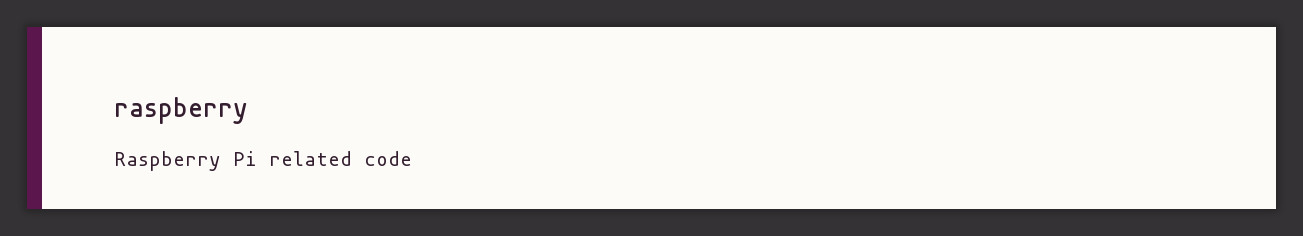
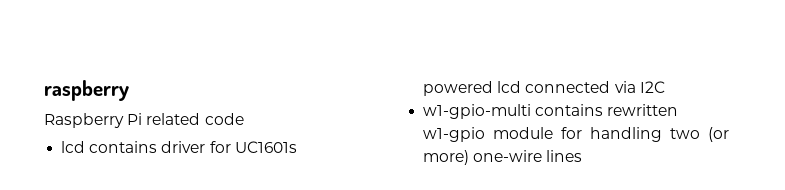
+ lcd contains driver for UC1601s powered lcd connected via I2C
+ w1-gpio-multi contains rewritten w1-gpio module for handling two (or more) one-wire lines

